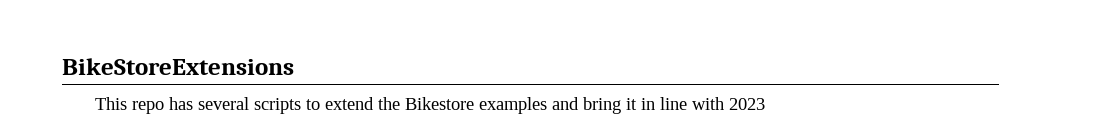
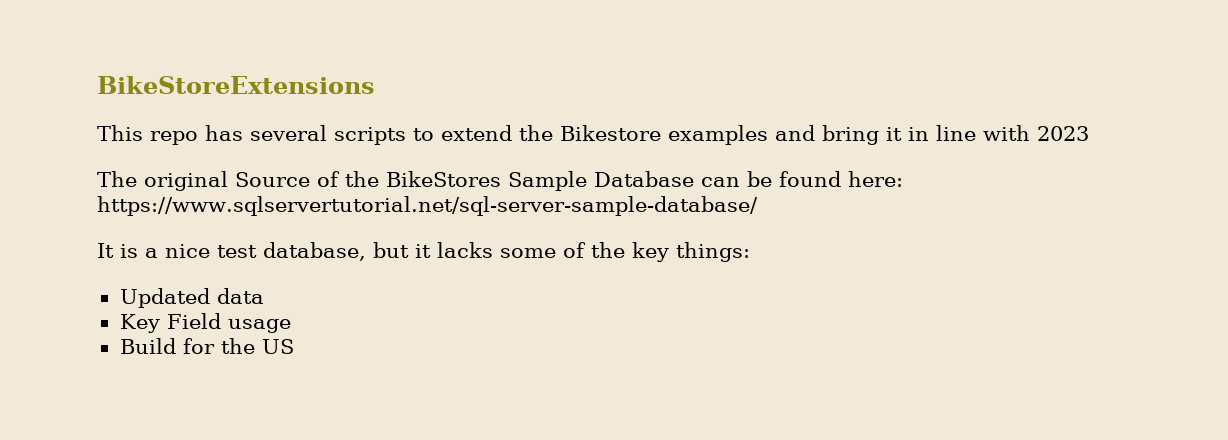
+ The original Source of the BikeStores Sample Database can be found here: https://www.sqlservertutorial.net/sql-server-sample-database/
+ It is a nice test database, but it lacks some of the key things:
+ Updated data
+ Key Field usage
+ Build for the US

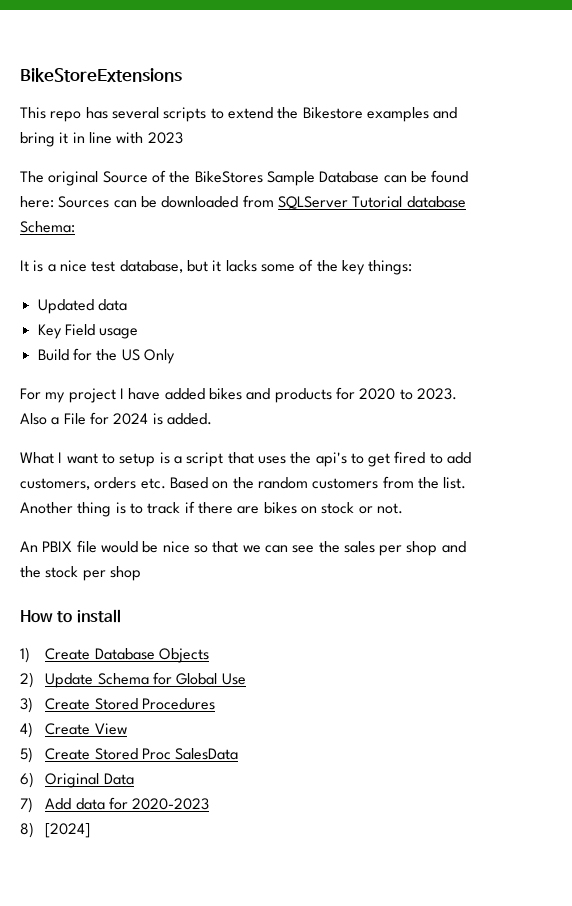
- The original Source of the BikeStores Sample Database can be found here: https://www.sqlservertutorial.net/sql-server-sample-database/
+ The original Source of the BikeStores Sample Database can be found here: Sources can be downloaded from SQLServer Tutorial database Schema:
- Build for the US
+ Build for the US Only
+ For my project I have added bikes and products for 2020 to 2023. Also a File for 2024 is added.
+ What I want to setup is a script that uses the api's to get fired to add customers, orders etc. Based on the random customers from the list. Another thing is to track if there are bikes on stock or not.
+ An PBIX file would be nice so that we can see the sales per shop and the stock per shop
+ How to install
+ 1) Create Database Objects
+ 2) Update Schema for Global Use
+ 3) Create Stored Procedures
+ 4) Create View
+ 5) Create Stored Proc SalesData
+ 6) Original Data
+ 7) Add data for 2020-2023
+ 8) [2024]

